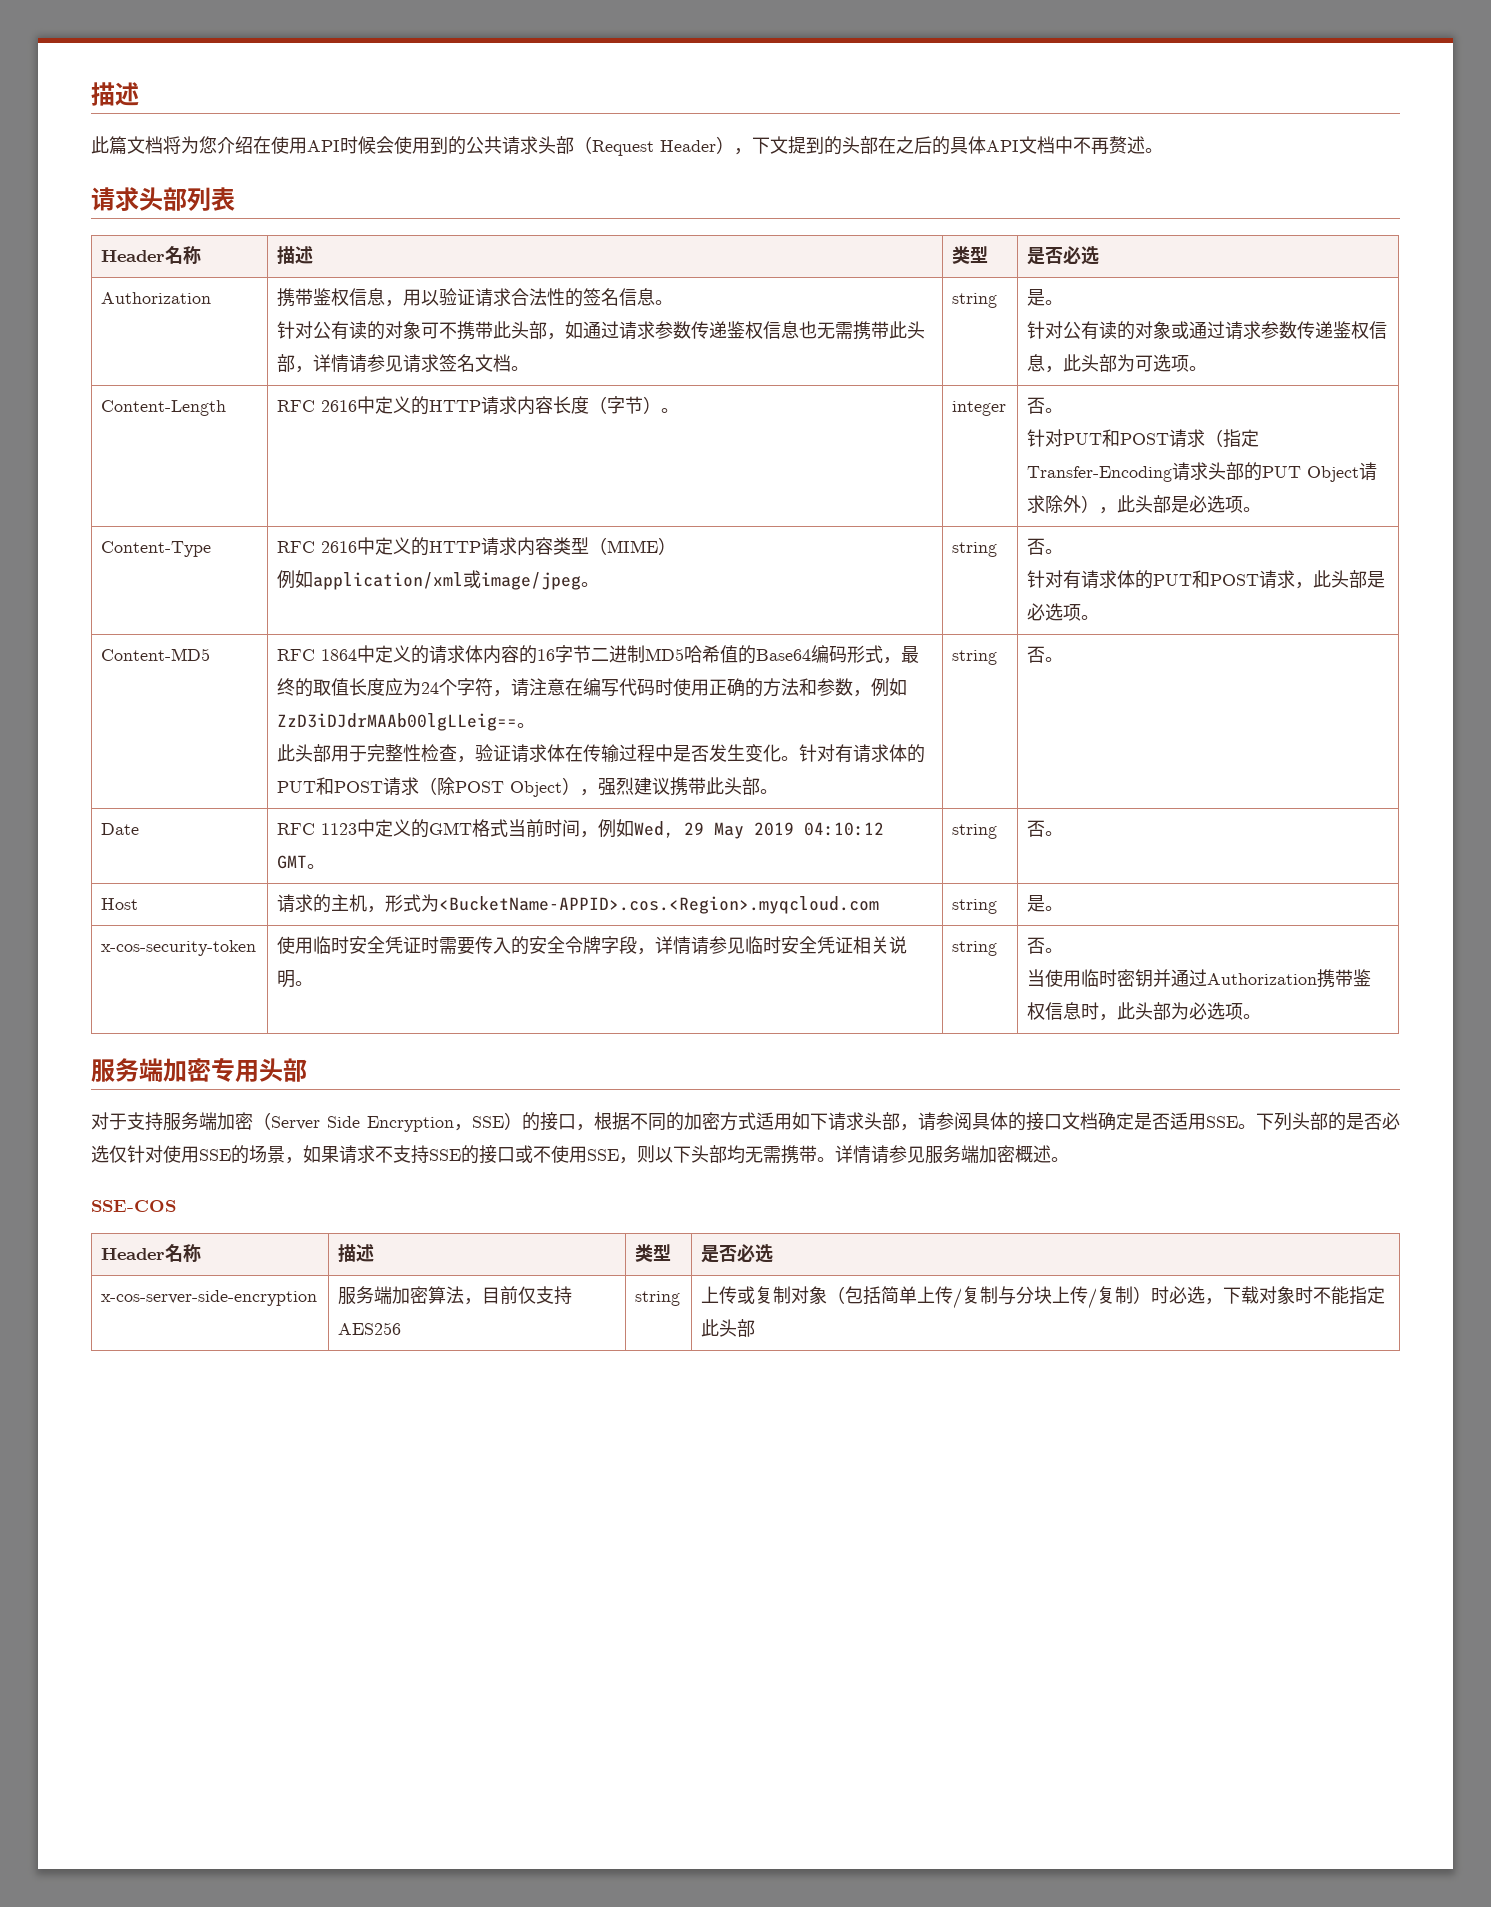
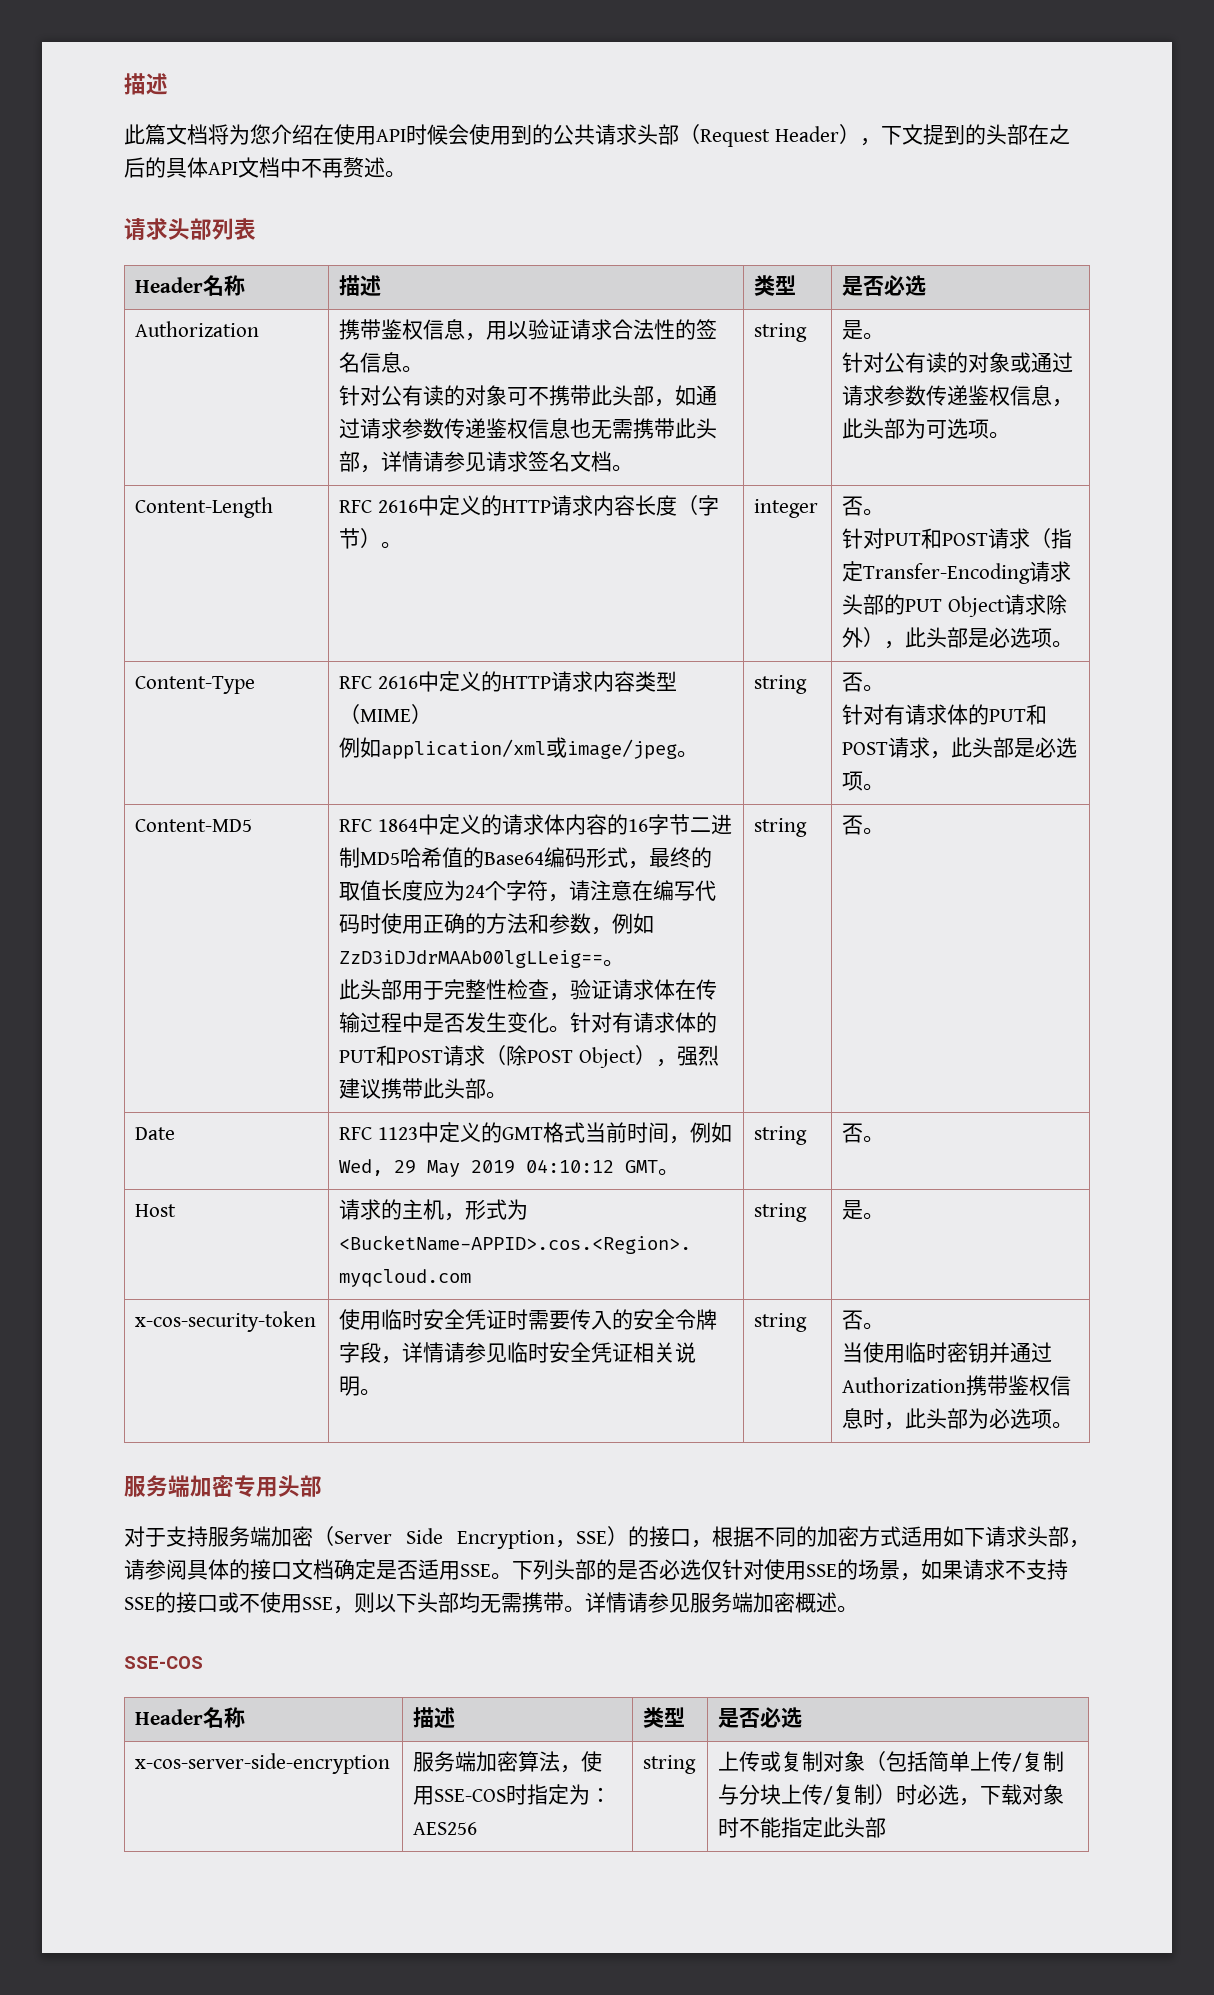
- x-cos-server-side-encryption | 服务端加密算法，目前仅支持AES256 | string | 上传或复制对象（包括简单上传/复制与分块上传/复制）时必选，下载对象时不能指定此头部
+ x-cos-server-side-encryption | 服务端加密算法，使用SSE-COS时指定为：AES256 | string | 上传或复制对象（包括简单上传/复制与分块上传/复制）时必选，下载对象时不能指定此头部

